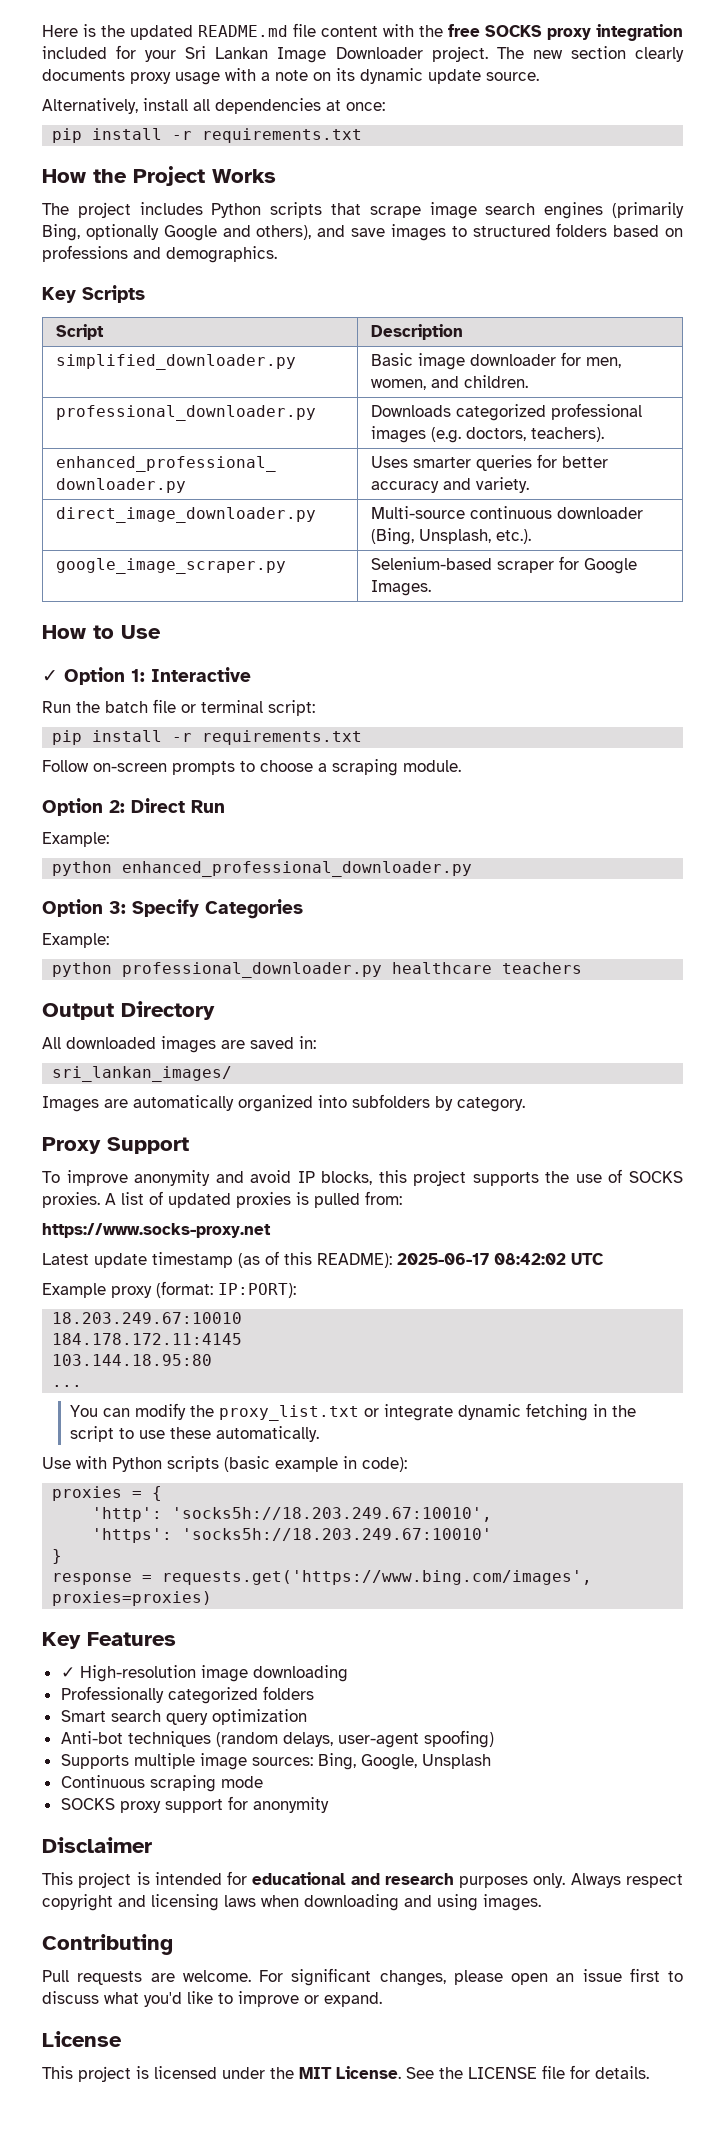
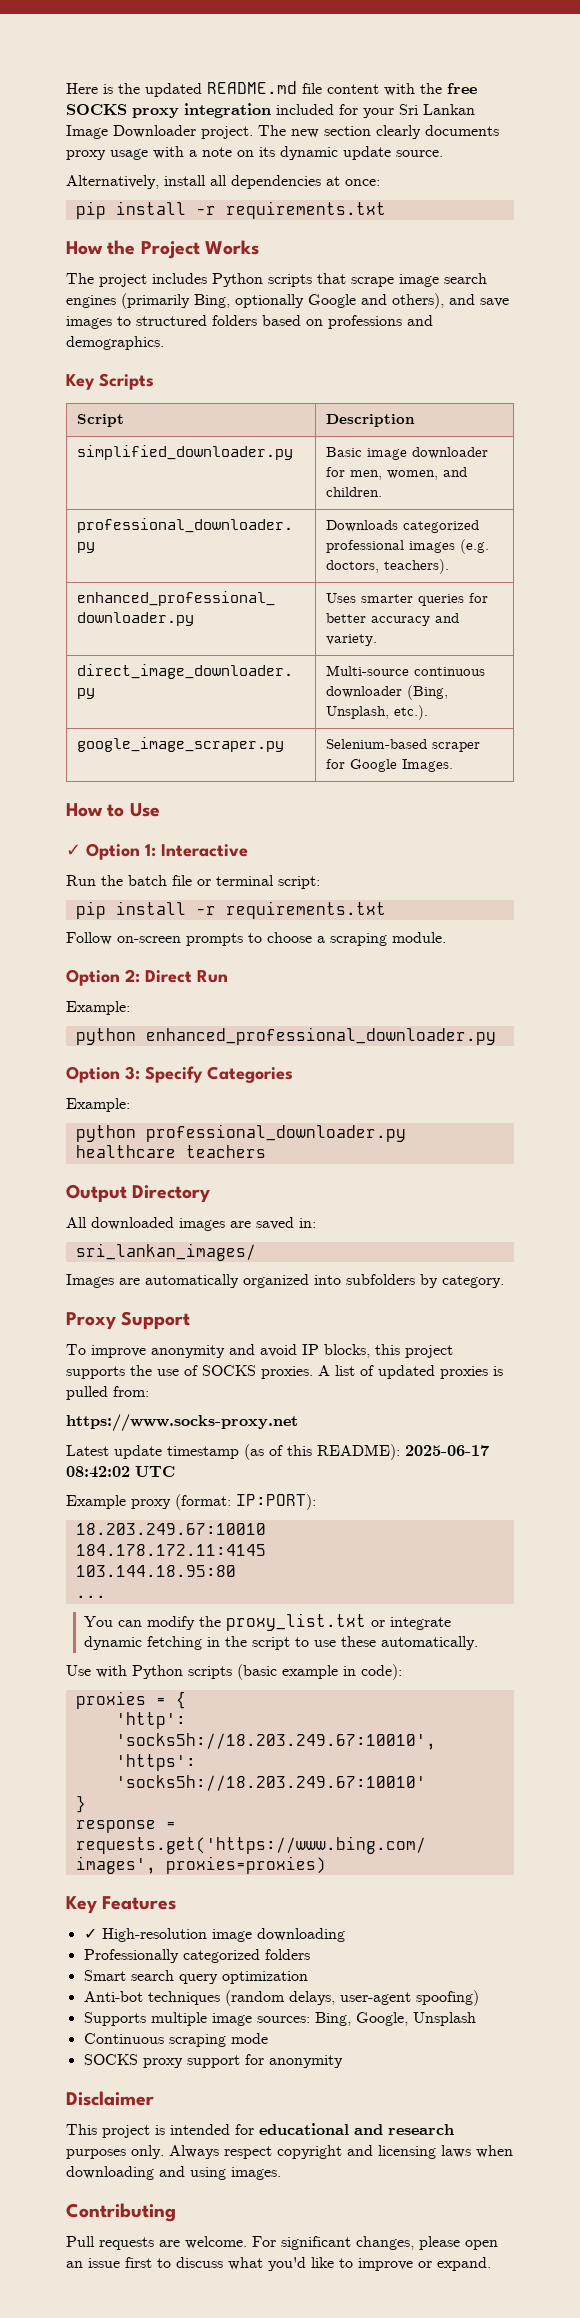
- License
- This project is licensed under the MIT License. See the LICENSE file for details.

